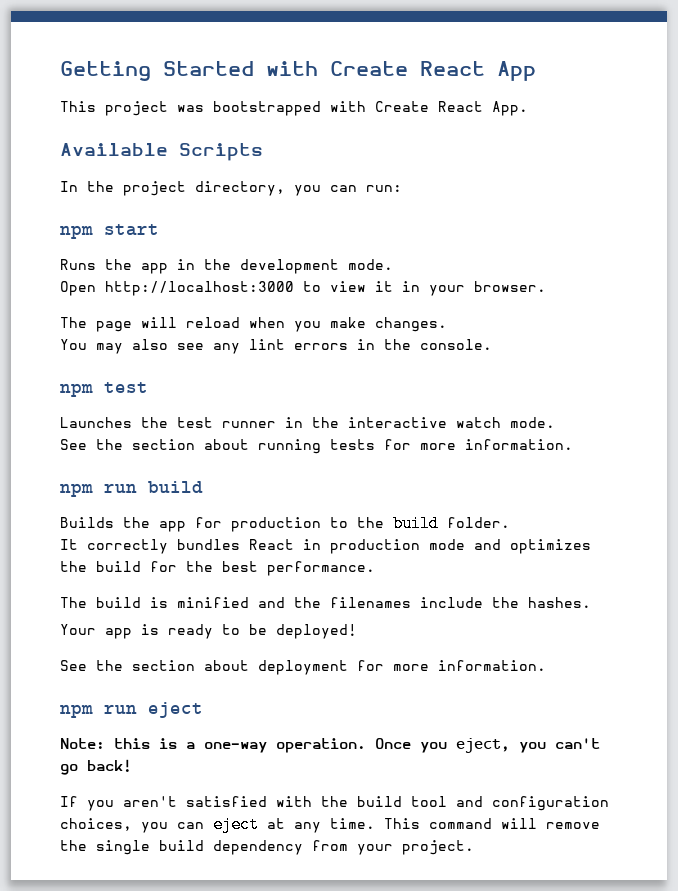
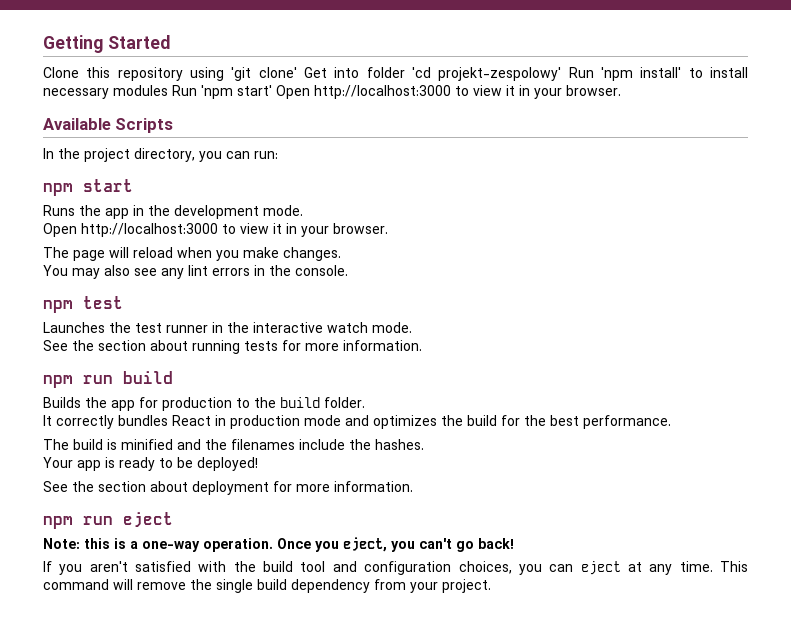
- Getting Started with Create React App
- This project was bootstrapped with Create React App.
+ Getting Started
+ Clone this repository using 'git clone' Get into folder 'cd projekt-zespolowy' Run 'npm install' to install necessary modules Run 'npm start' Open http://localhost:3000 to view it in your browser.

